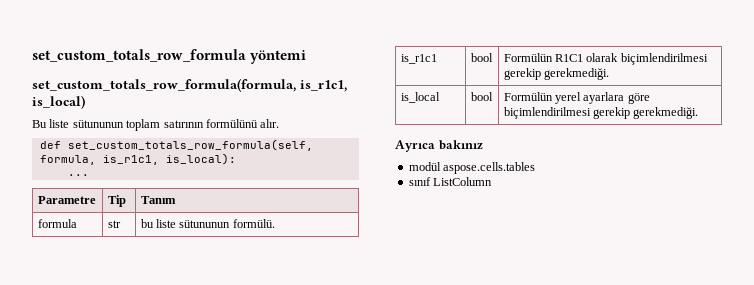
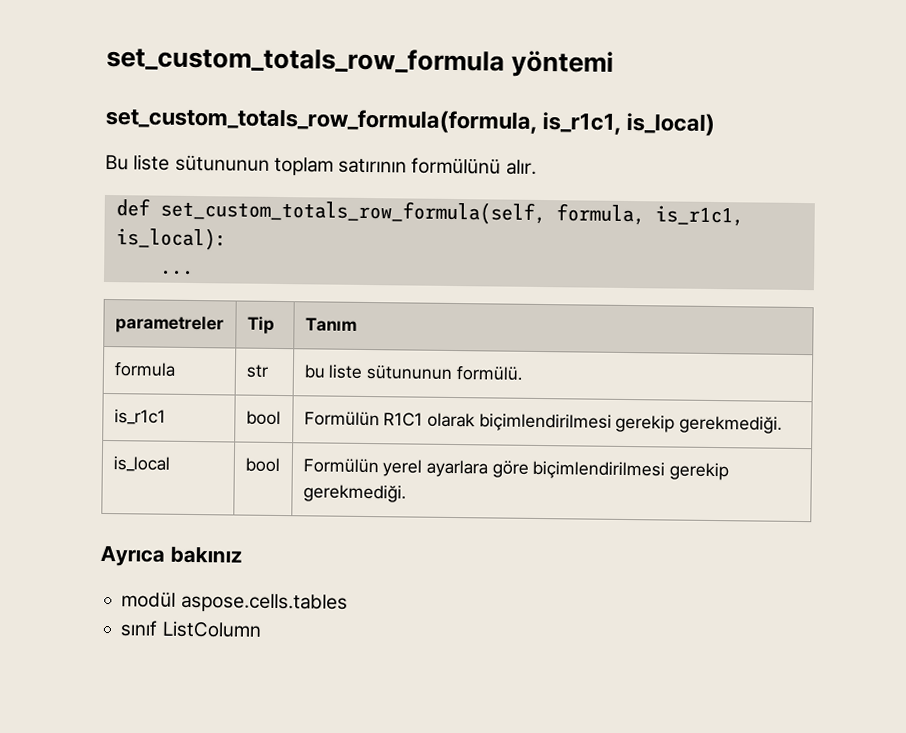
- Parametre | Tip | Tanım
+ parametreler | Tip | Tanım

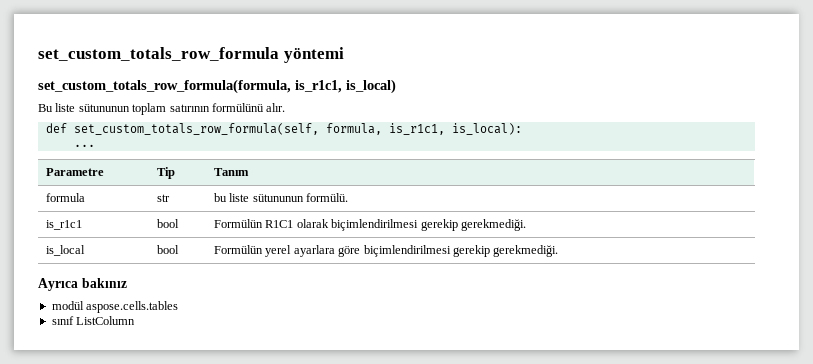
- parametreler | Tip | Tanım
+ Parametre | Tip | Tanım

